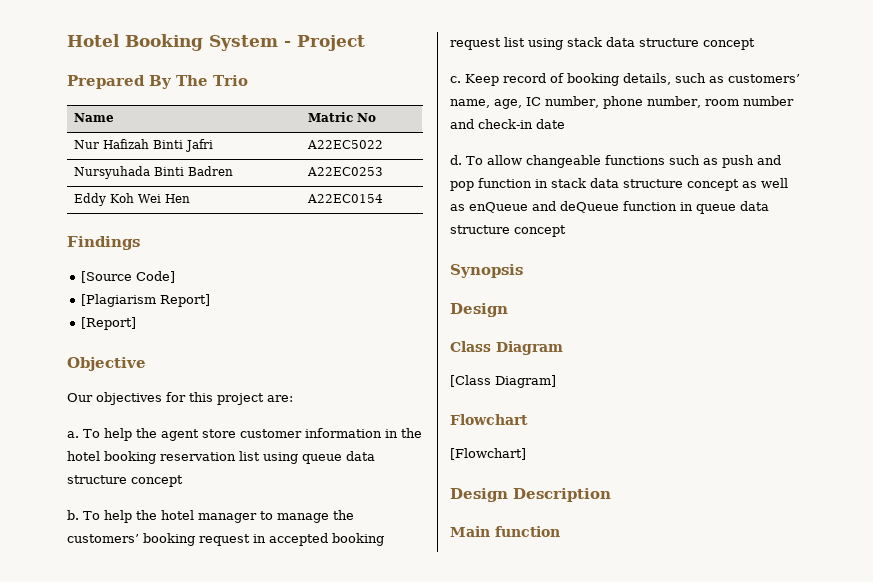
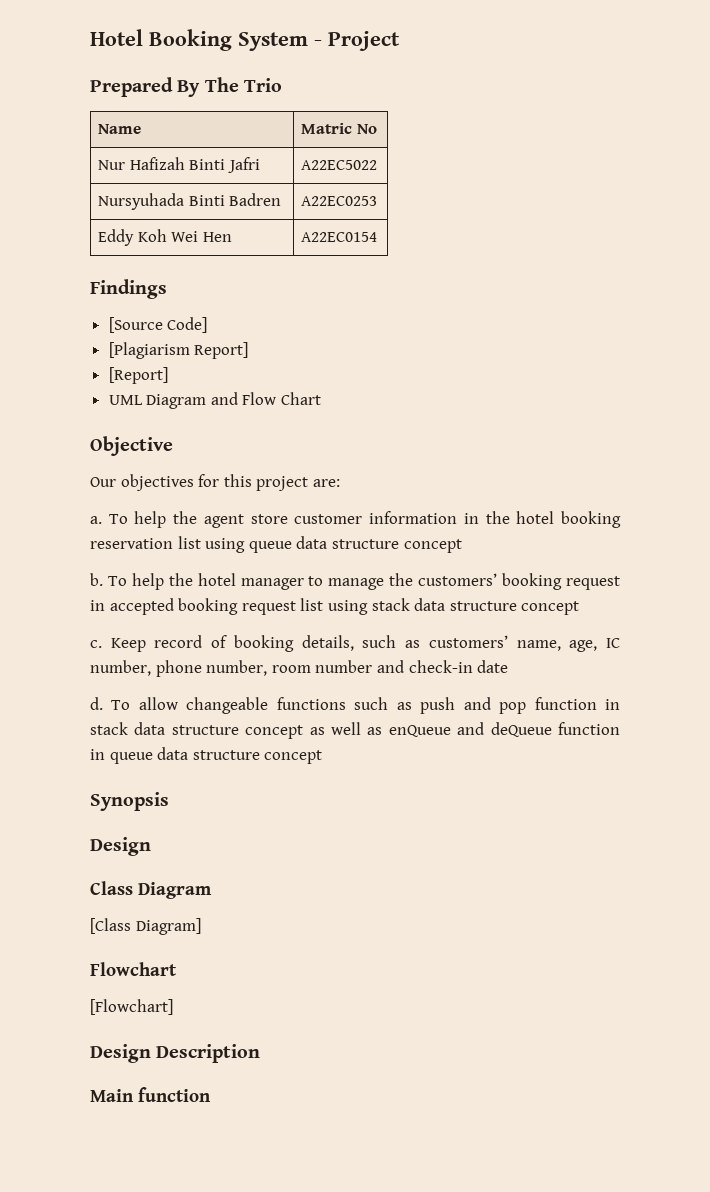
+ UML Diagram and Flow Chart

